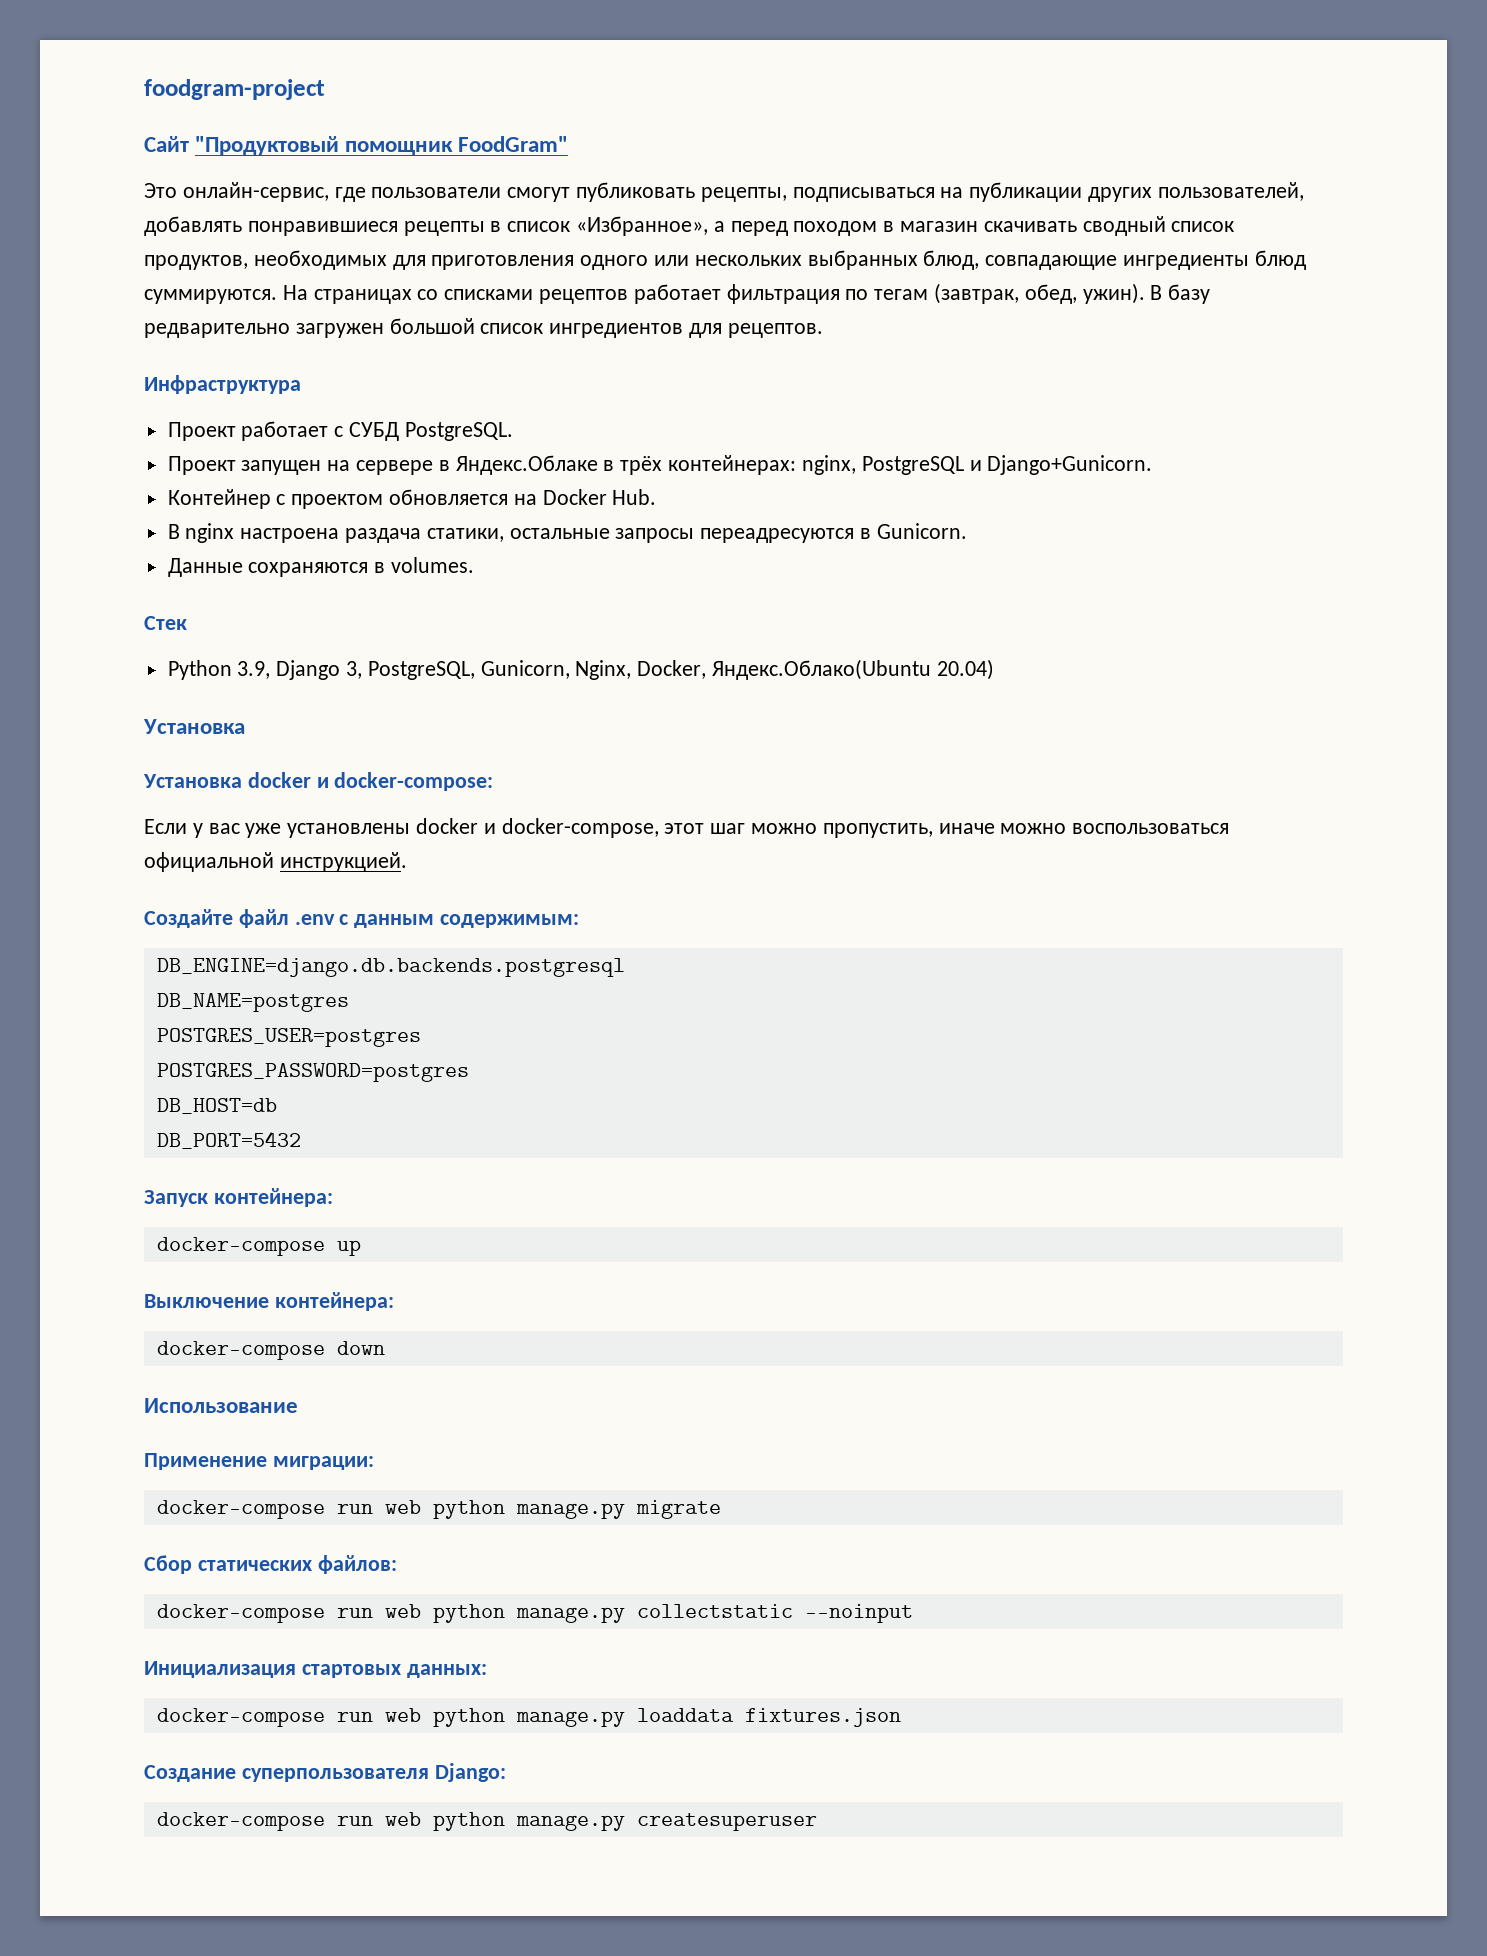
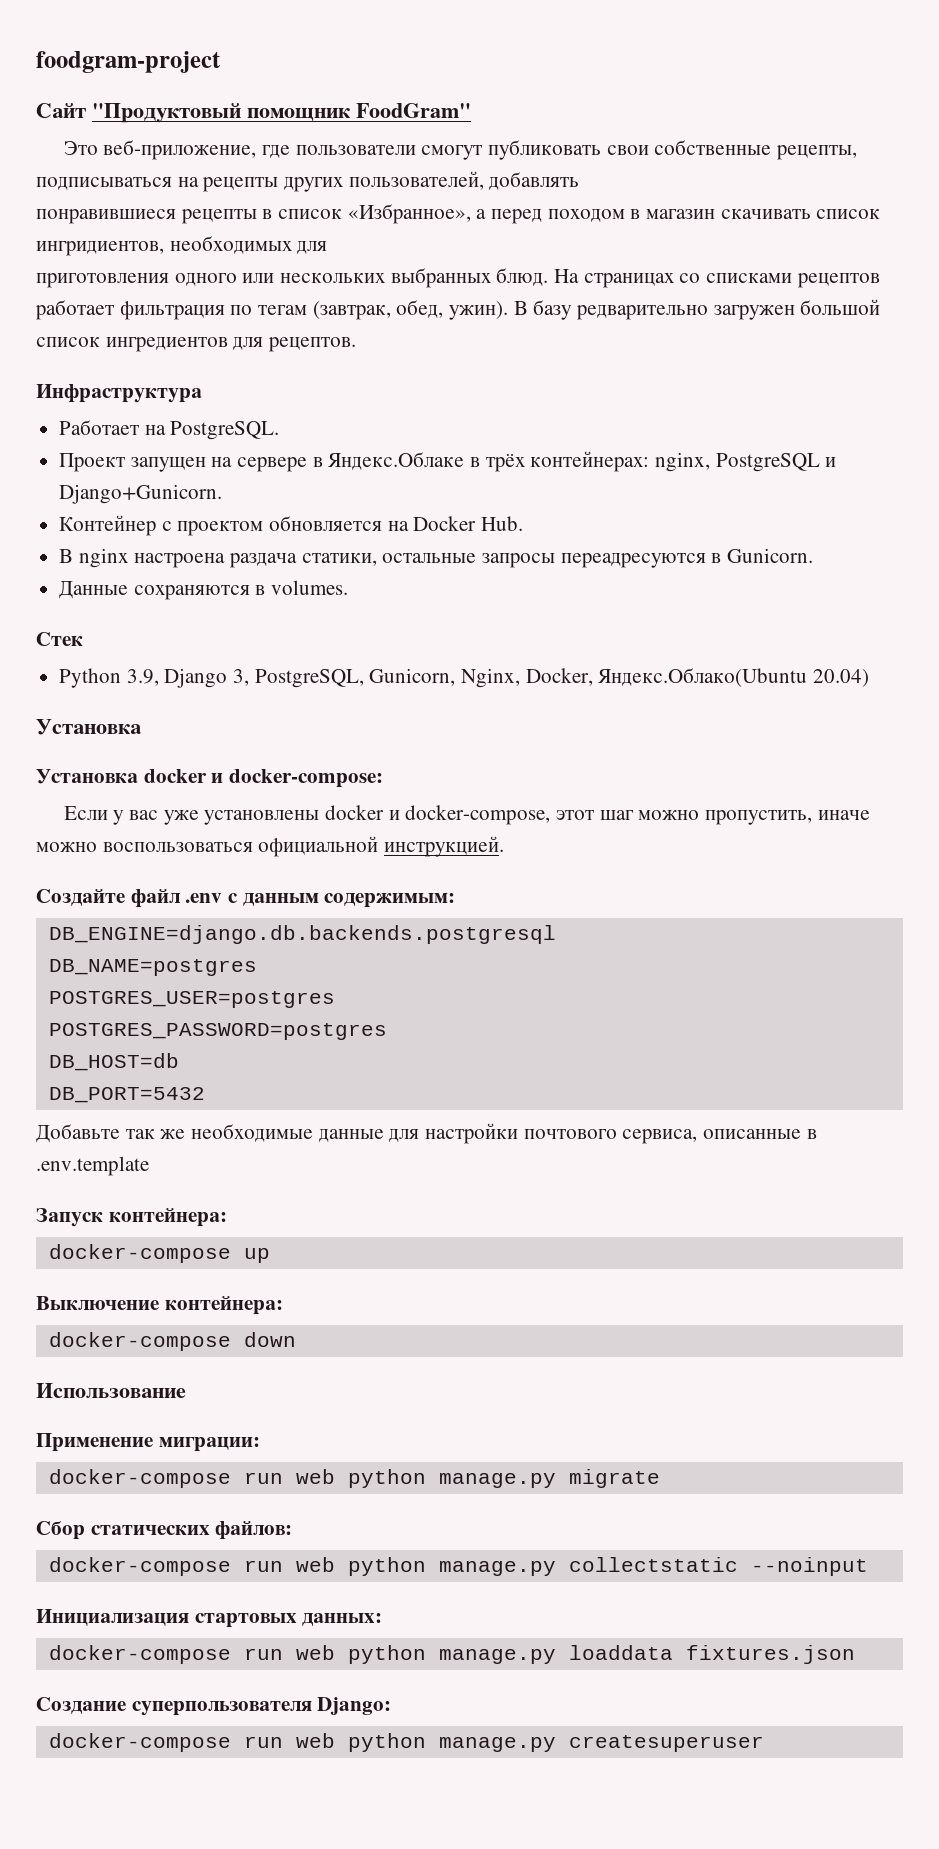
- Это онлайн-сервис, где пользователи смогут публиковать рецепты, подписываться на публикации других пользователей, добавлять понравившиеся рецепты в список «Избранное», а перед походом в магазин скачивать сводный список продуктов, необходимых для приготовления одного или нескольких выбранных блюд, совпадающие ингредиенты блюд суммируются.
+ Это веб-приложение, где пользователи смогут публиковать свои собственные рецепты, подписываться на рецепты других пользователей, добавлять
+ понравившиеся рецепты в список «Избранное», а перед походом в магазин скачивать список ингридиентов, необходимых для
+ приготовления одного или нескольких выбранных блюд.
- Проект работает с СУБД PostgreSQL.
+ Работает на PostgreSQL.
+ Добавьте так же необходимые данные для настройки почтового сервиса, описанные в .env.template

